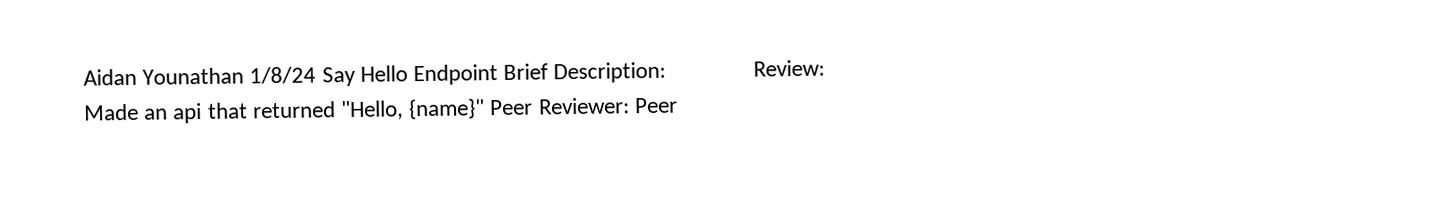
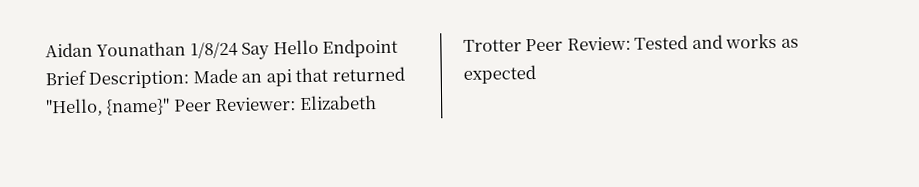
- Aidan Younathan 1/8/24 Say Hello Endpoint Brief Description: Made an api that returned "Hello, {name}" Peer Reviewer: Peer Review:
+ Aidan Younathan 1/8/24 Say Hello Endpoint Brief Description: Made an api that returned "Hello, {name}" Peer Reviewer: Elizabeth Trotter Peer Review: Tested and works as expected

